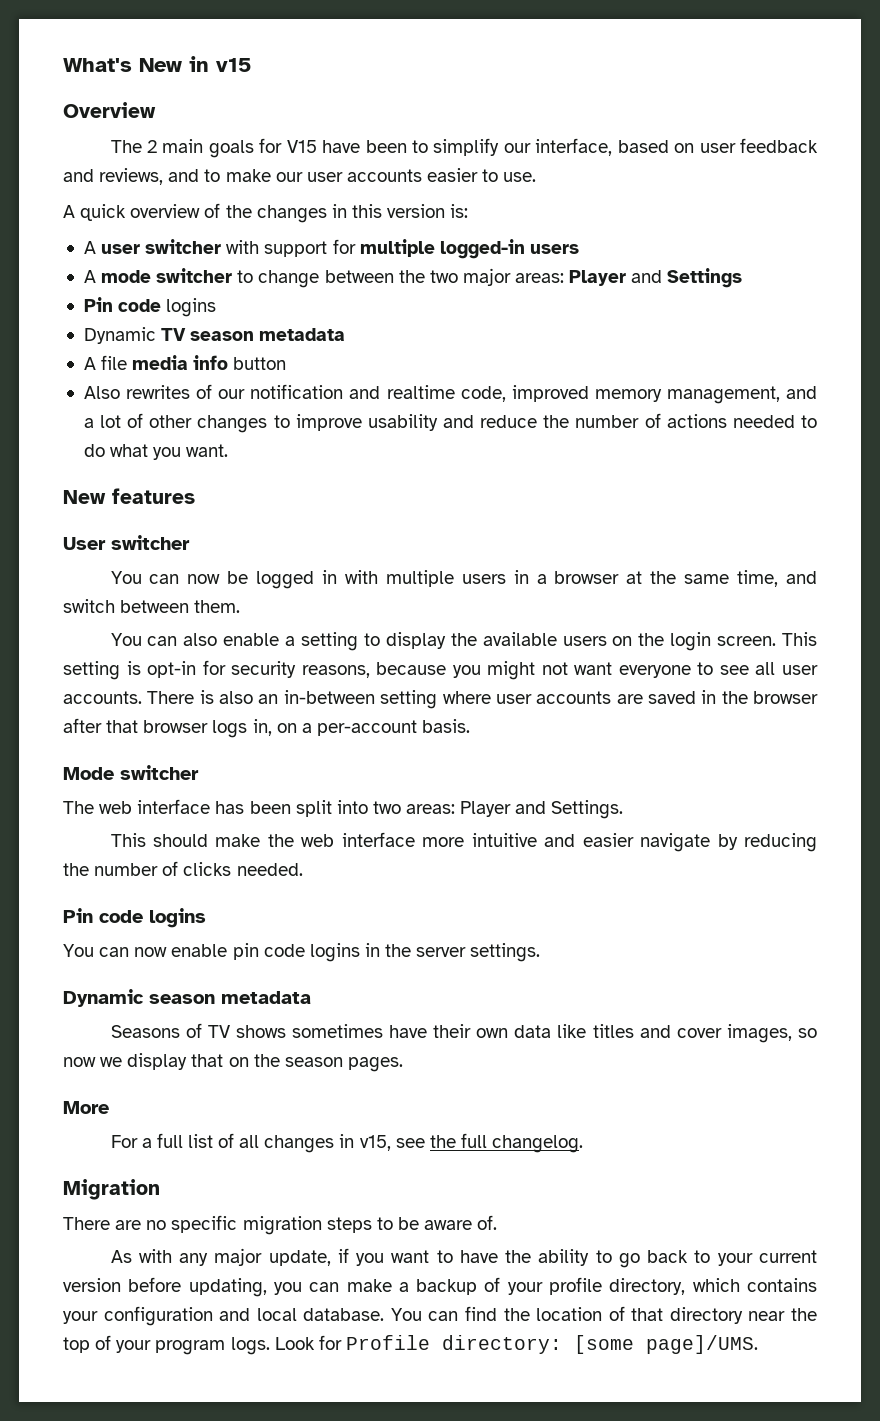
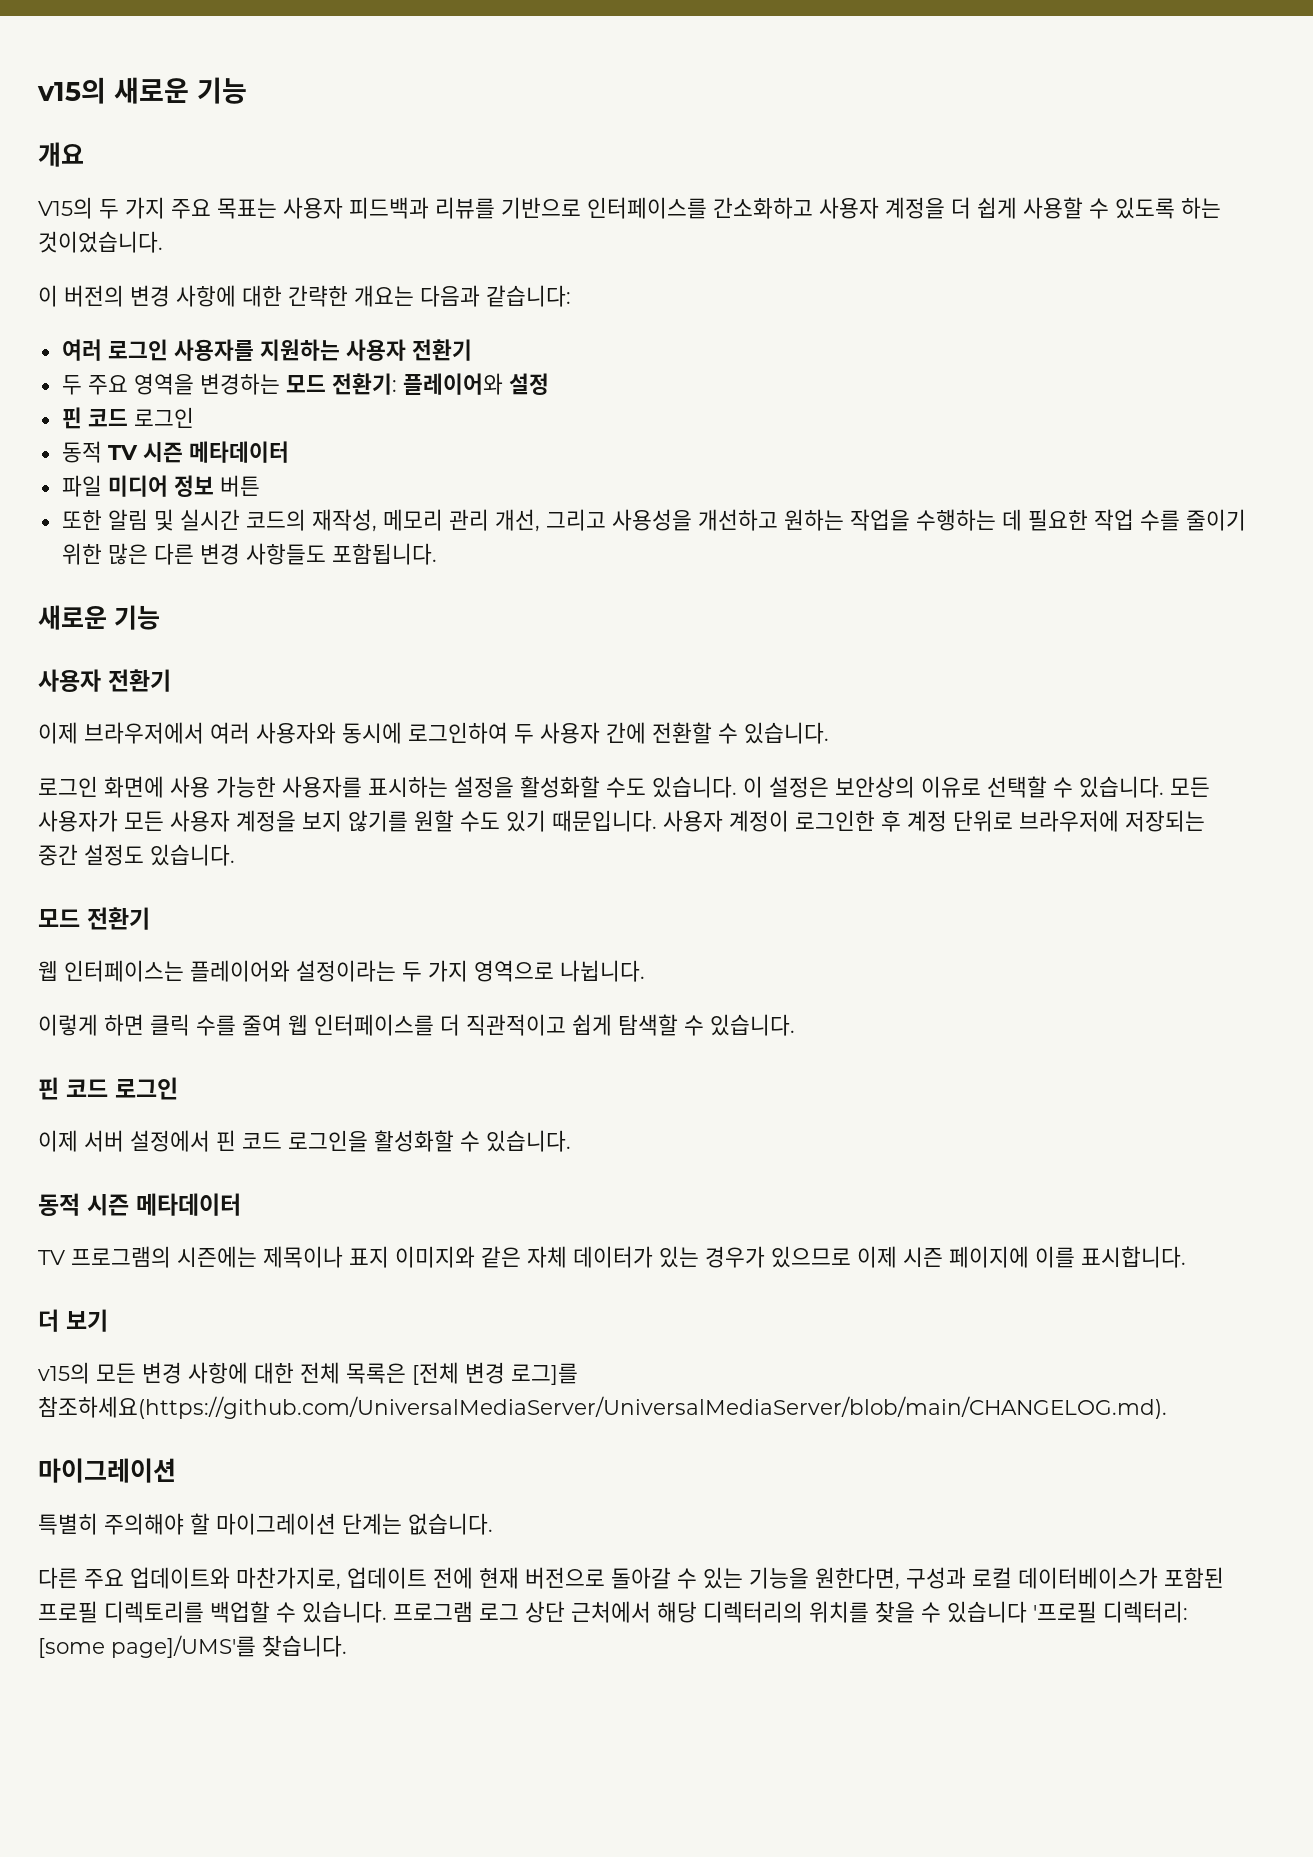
- What's New in v15
- Overview
- The 2 main goals for V15 have been to simplify our interface, based on user feedback and reviews, and to make our user accounts easier to use.
- A quick overview of the changes in this version is:
- A user switcher with support for multiple logged-in users
- A mode switcher to change between the two major areas: Player and Settings
- Pin code logins
- Dynamic TV season metadata
- A file media info button
- Also rewrites of our notification and realtime code, improved memory management, and a lot of other changes to improve usability and reduce the number of actions needed to do what you want.
- New features
- User switcher
- You can now be logged in with multiple users in a browser at the same time, and switch between them.
- You can also enable a setting to display the available users on the login screen. This setting is opt-in for security reasons, because you might not want everyone to see all user accounts. There is also an in-between setting where user accounts are saved in the browser after that browser logs in, on a per-account basis.
- Mode switcher
- The web interface has been split into two areas: Player and Settings.
- This should make the web interface more intuitive and easier navigate by reducing the number of clicks needed.
- Pin code logins
- You can now enable pin code logins in the server settings.
- Dynamic season metadata
- Seasons of TV shows sometimes have their own data like titles and cover images, so now we display that on the season pages.
- More
- For a full list of all changes in v15, see the full changelog.
- Migration
- There are no specific migration steps to be aware of.
- As with any major update, if you want to have the ability to go back to your current version before updating, you can make a backup of your profile directory, which contains your configuration and local database. You can find the location of that directory near the top of your program logs. Look for Profile directory: [some page]/UMS.
+ v15의 새로운 기능
+ 개요
+ V15의 두 가지 주요 목표는 사용자 피드백과 리뷰를 기반으로 인터페이스를 간소화하고 사용자 계정을 더 쉽게 사용할 수 있도록 하는 것이었습니다.
+ 이 버전의 변경 사항에 대한 간략한 개요는 다음과 같습니다:
+ 여러 로그인 사용자를 지원하는 사용자 전환기
+ 두 주요 영역을 변경하는 모드 전환기: 플레이어와 설정
+ 핀 코드 로그인
+ 동적 TV 시즌 메타데이터
+ 파일 미디어 정보 버튼
+ 또한 알림 및 실시간 코드의 재작성, 메모리 관리 개선, 그리고 사용성을 개선하고 원하는 작업을 수행하는 데 필요한 작업 수를 줄이기 위한 많은 다른 변경 사항들도 포함됩니다.
+ 새로운 기능
+ 사용자 전환기
+ 이제 브라우저에서 여러 사용자와 동시에 로그인하여 두 사용자 간에 전환할 수 있습니다.
+ 로그인 화면에 사용 가능한 사용자를 표시하는 설정을 활성화할 수도 있습니다. 이 설정은 보안상의 이유로 선택할 수 있습니다. 모든 사용자가 모든 사용자 계정을 보지 않기를 원할 수도 있기 때문입니다. 사용자 계정이 로그인한 후 계정 단위로 브라우저에 저장되는 중간 설정도 있습니다.
+ 모드 전환기
+ 웹 인터페이스는 플레이어와 설정이라는 두 가지 영역으로 나뉩니다.
+ 이렇게 하면 클릭 수를 줄여 웹 인터페이스를 더 직관적이고 쉽게 탐색할 수 있습니다.
+ 핀 코드 로그인
+ 이제 서버 설정에서 핀 코드 로그인을 활성화할 수 있습니다.
+ 동적 시즌 메타데이터
+ TV 프로그램의 시즌에는 제목이나 표지 이미지와 같은 자체 데이터가 있는 경우가 있으므로 이제 시즌 페이지에 이를 표시합니다.
+ 더 보기
+ v15의 모든 변경 사항에 대한 전체 목록은 [전체 변경 로그]를 참조하세요(https://github.com/UniversalMediaServer/UniversalMediaServer/blob/main/CHANGELOG.md).
+ 마이그레이션
+ 특별히 주의해야 할 마이그레이션 단계는 없습니다.
+ 다른 주요 업데이트와 마찬가지로, 업데이트 전에 현재 버전으로 돌아갈 수 있는 기능을 원한다면, 구성과 로컬 데이터베이스가 포함된 프로필 디렉토리를 백업할 수 있습니다. 프로그램 로그 상단 근처에서 해당 디렉터리의 위치를 찾을 수 있습니다 '프로필 디렉터리: [some page]/UMS'를 찾습니다.

